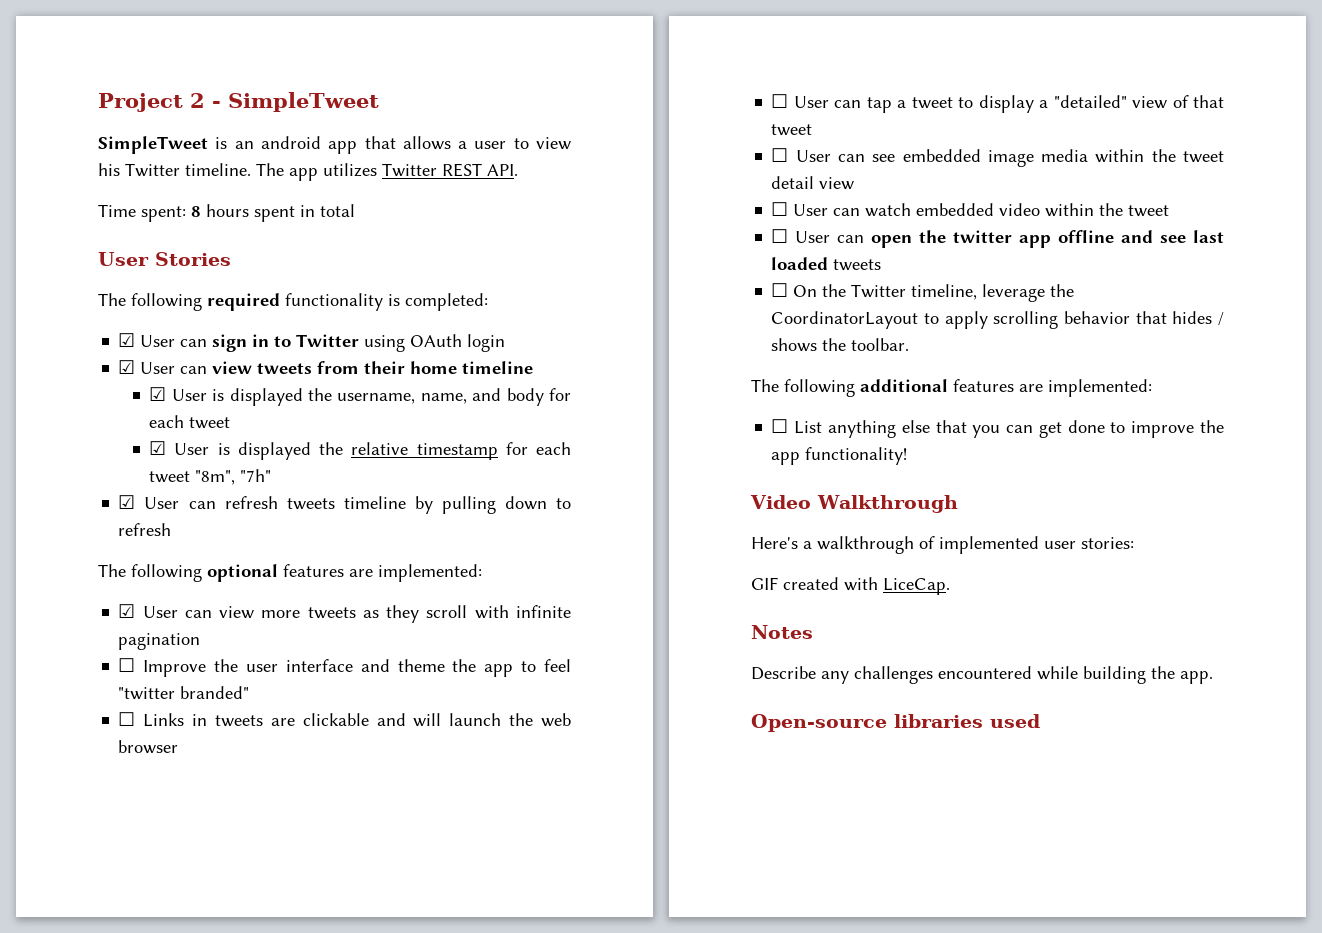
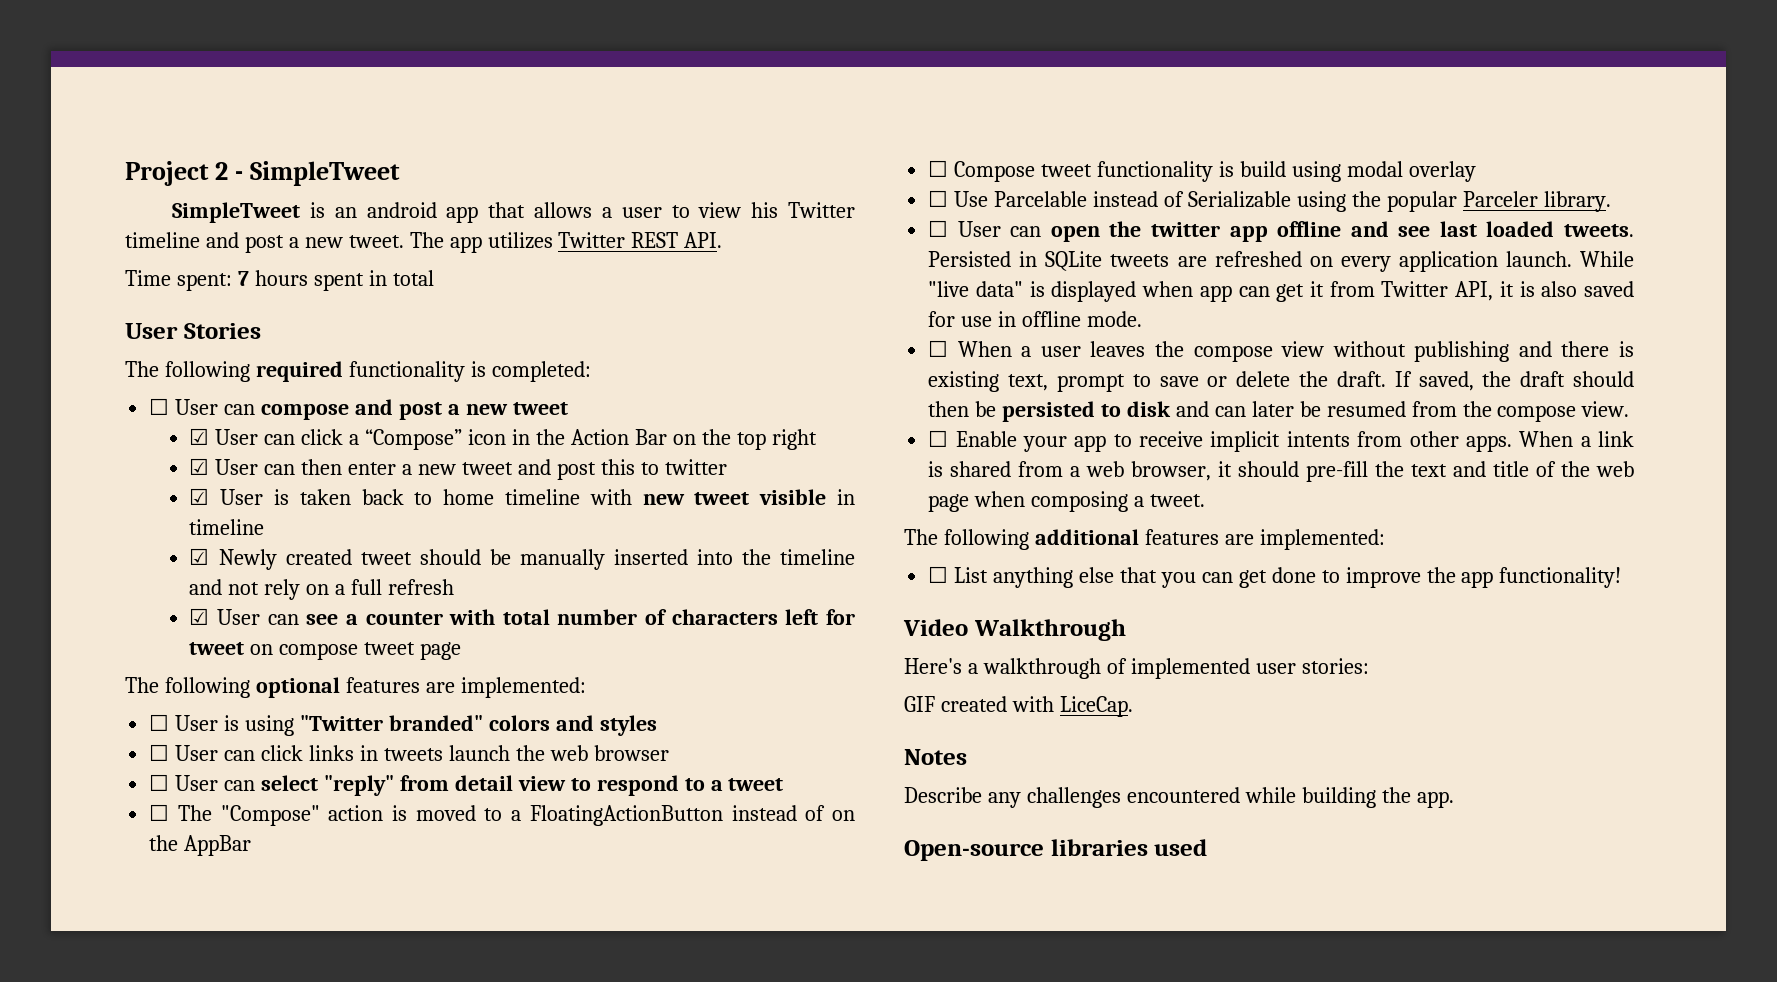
- SimpleTweet is an android app that allows a user to view his Twitter timeline.
+ SimpleTweet is an android app that allows a user to view his Twitter timeline and post a new tweet.
- Time spent: 8 hours spent in total
+ Time spent: 7 hours spent in total
- ☑ User can sign in to Twitter using OAuth login
- ☑ User can view tweets from their home timeline
- ☑ User is displayed the username, name, and body for each tweet
- ☑ User is displayed the relative timestamp for each tweet "8m", "7h"
- ☑ User can refresh tweets timeline by pulling down to refresh
+ ☐ User can compose and post a new tweet
+ ☑ User can click a “Compose” icon in the Action Bar on the top right
+ ☑ User can then enter a new tweet and post this to twitter
+ ☑ User is taken back to home timeline with new tweet visible in timeline
+ ☑ Newly created tweet should be manually inserted into the timeline and not rely on a full refresh
+ ☑ User can see a counter with total number of characters left for tweet on compose tweet page
- ☑ User can view more tweets as they scroll with infinite pagination
- ☐ Improve the user interface and theme the app to feel "twitter branded"
- ☐ Links in tweets are clickable and will launch the web browser
+ ☐ User is using "Twitter branded" colors and styles
+ ☐ User can click links in tweets launch the web browser
- ☐ User can tap a tweet to display a "detailed" view of that tweet
- ☐ User can see embedded image media within the tweet detail view
- ☐ User can watch embedded video within the tweet
+ ☐ User can select "reply" from detail view to respond to a tweet
+ ☐ The "Compose" action is moved to a FloatingActionButton instead of on the AppBar
+ ☐ Compose tweet functionality is build using modal overlay
+ ☐ Use Parcelable instead of Serializable using the popular Parceler library.
- ☐ User can open the twitter app offline and see last loaded tweets
- ☐ On the Twitter timeline, leverage the CoordinatorLayout to apply scrolling behavior that hides / shows the toolbar.
+ ☐ User can open the twitter app offline and see last loaded tweets. Persisted in SQLite tweets are refreshed on every application launch. While "live data" is displayed when app can get it from Twitter API, it is also saved for use in offline mode.
+ ☐ When a user leaves the compose view without publishing and there is existing text, prompt to save or delete the draft. If saved, the draft should then be persisted to disk and can later be resumed from the compose view.
+ ☐ Enable your app to receive implicit intents from other apps. When a link is shared from a web browser, it should pre-fill the text and title of the web page when composing a tweet.

